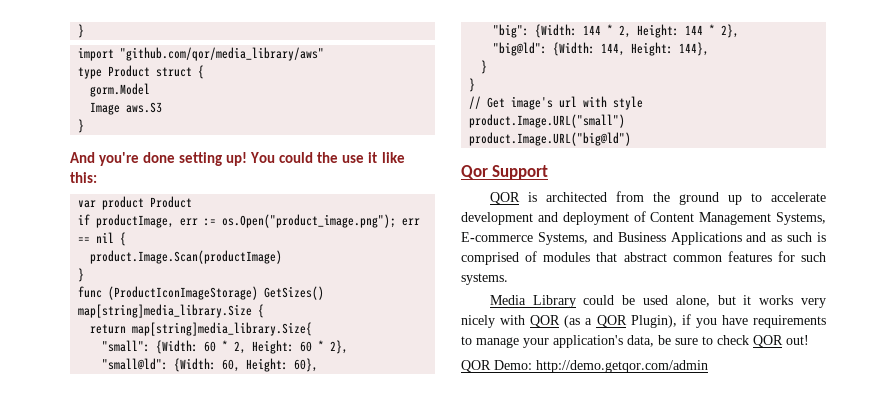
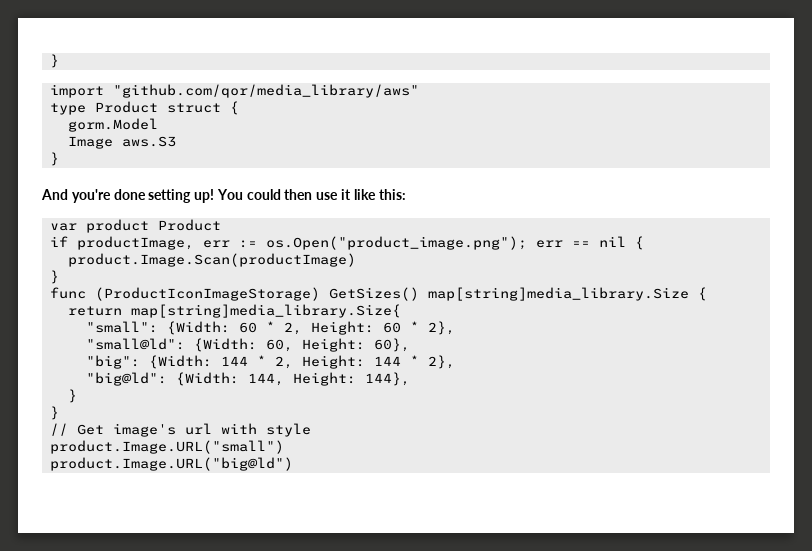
- You could the use it like this:
+ You could then use it like this:
- Qor Support
- QOR is architected from the ground up to accelerate development and deployment of Content Management Systems, E-commerce Systems, and Business Applications and as such is comprised of modules that abstract common features for such systems.
- Media Library could be used alone, but it works very nicely with QOR (as a QOR Plugin), if you have requirements to manage your application's data, be sure to check QOR out!
- QOR Demo: http://demo.getqor.com/admin

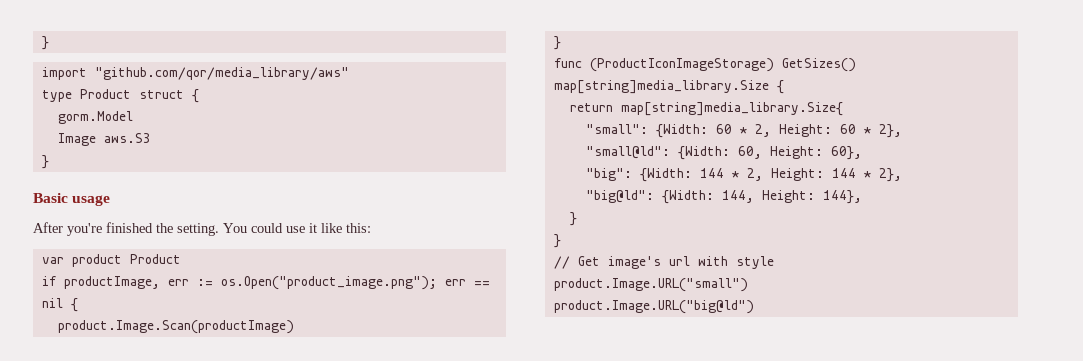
- And you're done setting up!
+ Basic usage
+ After you're finished the setting.
- You could then use it like this:
+ You could use it like this:

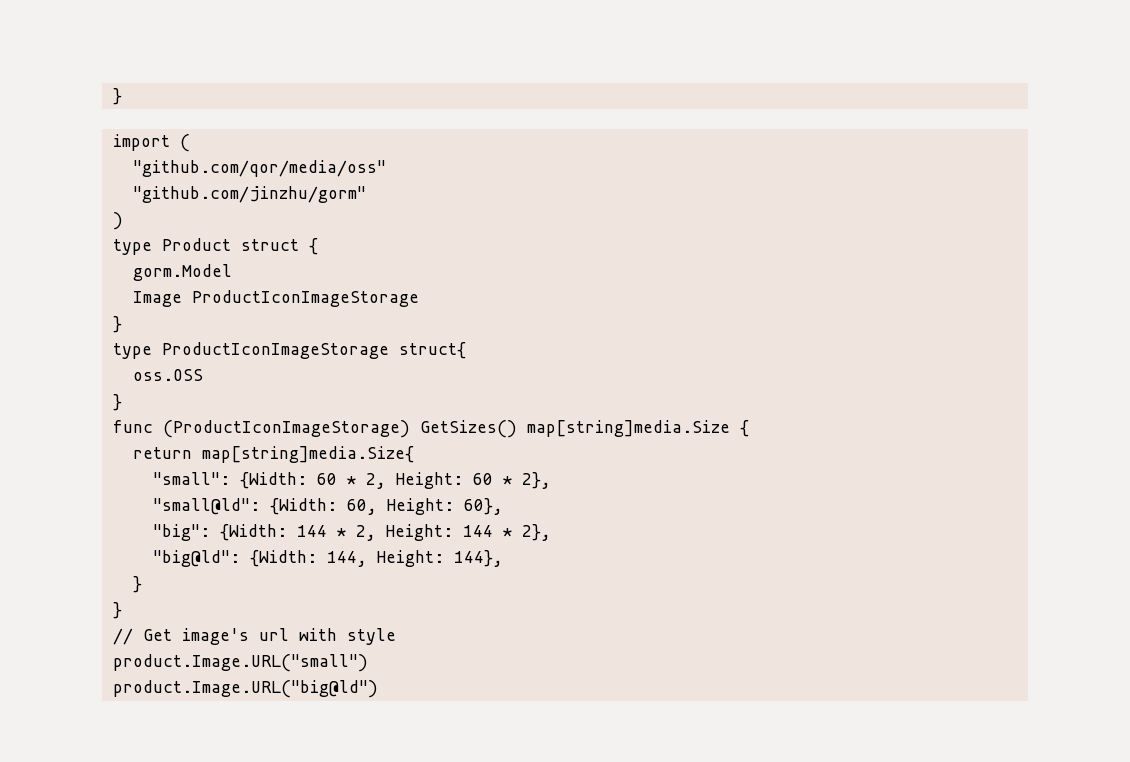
- import "github.com/qor/media_library/aws"
+ import (
+ "github.com/qor/media/oss"
+ "github.com/jinzhu/gorm"
+ )
- Image aws.S3
+ Image ProductIconImageStorage
  }
- Basic usage
- After you're finished the setting. You could use it like this:
- var product Product
- if productImage, err := os.Open("product_image.png"); err == nil {
- product.Image.Scan(productImage)
+ type ProductIconImageStorage struct{
+ oss.OSS
- func (ProductIconImageStorage) GetSizes() map[string]media_library.Size {
+ func (ProductIconImageStorage) GetSizes() map[string]media.Size {
- return map[string]media_library.Size{
+ return map[string]media.Size{

